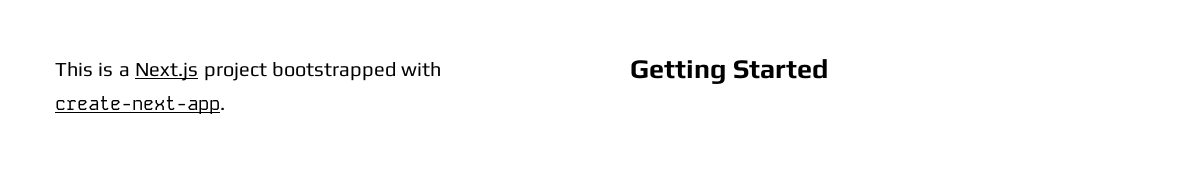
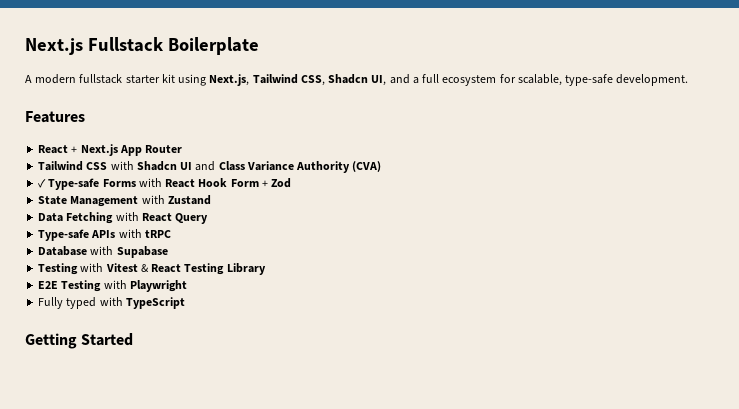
- This is a Next.js project bootstrapped with create-next-app.
+ Next.js Fullstack Boilerplate
+ A modern fullstack starter kit using Next.js, Tailwind CSS, Shadcn UI, and a full ecosystem for scalable, type-safe development.
+ Features
+ React + Next.js App Router
+ Tailwind CSS with Shadcn UI and Class Variance Authority (CVA)
+ ✓ Type-safe Forms with React Hook Form + Zod
+ State Management with Zustand
+ Data Fetching with React Query
+ Type-safe APIs with tRPC
+ Database with Supabase
+ Testing with Vitest & React Testing Library
+ E2E Testing with Playwright
+ Fully typed with TypeScript

